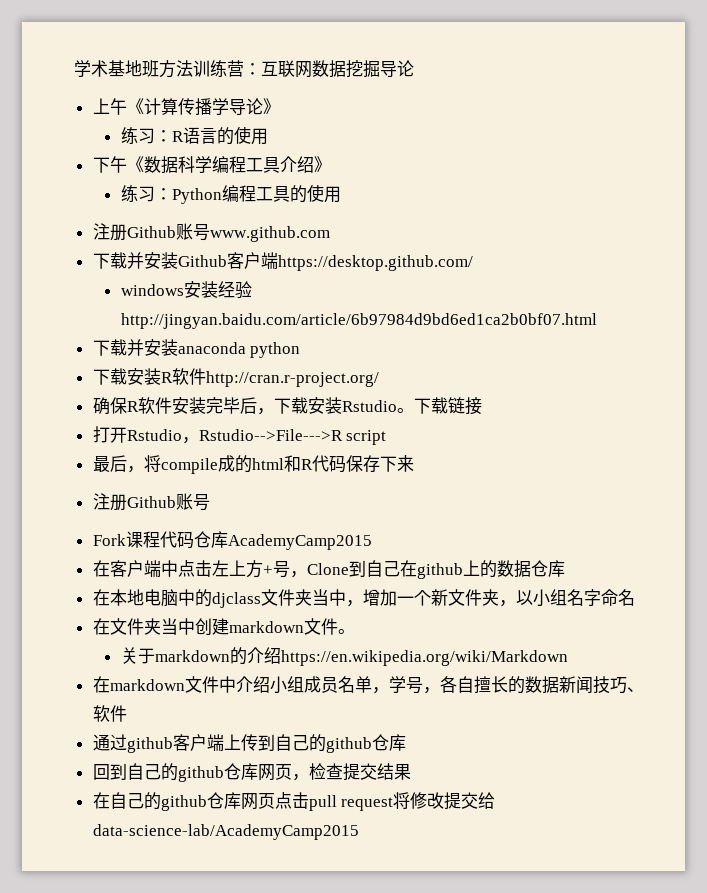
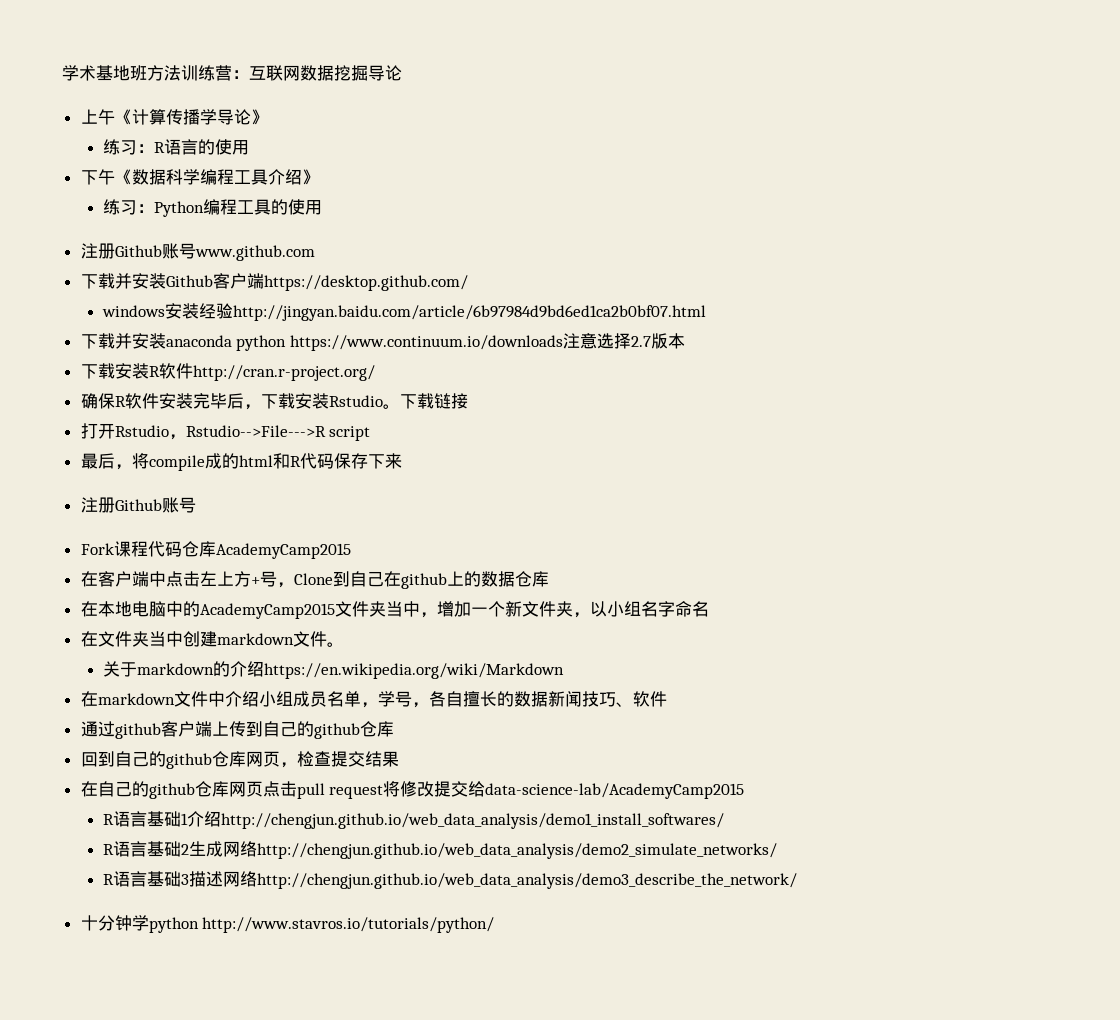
- 下载并安装anaconda python
+ 下载并安装anaconda python https://www.continuum.io/downloads注意选择2.7版本
- 在本地电脑中的djclass文件夹当中，增加一个新文件夹，以小组名字命名
+ 在本地电脑中的AcademyCamp2015文件夹当中，增加一个新文件夹，以小组名字命名
+ R语言基础1介绍http://chengjun.github.io/web_data_analysis/demo1_install_softwares/
+ R语言基础2生成网络http://chengjun.github.io/web_data_analysis/demo2_simulate_networks/
+ R语言基础3描述网络http://chengjun.github.io/web_data_analysis/demo3_describe_the_network/
+ 十分钟学python http://www.stavros.io/tutorials/python/

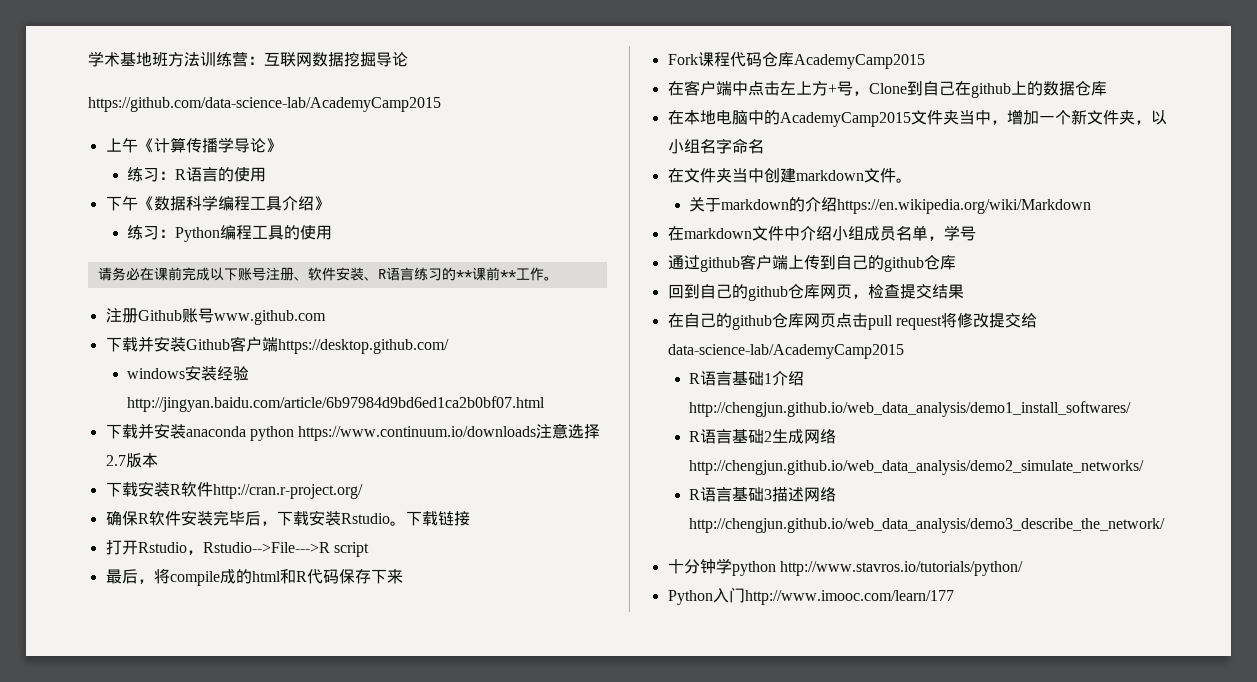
+ https://github.com/data-science-lab/AcademyCamp2015
+ 请务必在课前完成以下账号注册、软件安装、R语言练习的**课前**工作。
  最后，将compile成的html和R代码保存下来
- 注册Github账号
- 在markdown文件中介绍小组成员名单，学号，各自擅长的数据新闻技巧、软件
+ 在markdown文件中介绍小组成员名单，学号
+ Python入门http://www.imooc.com/learn/177

